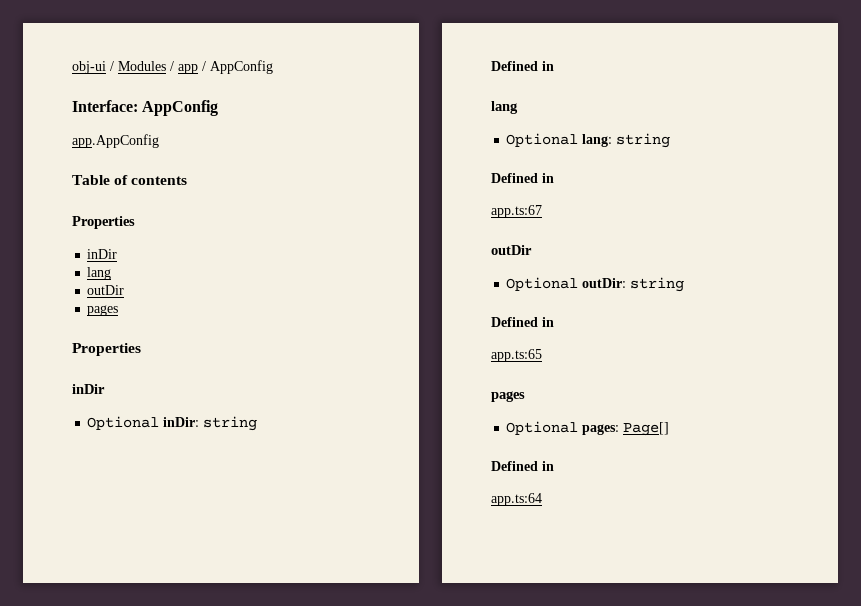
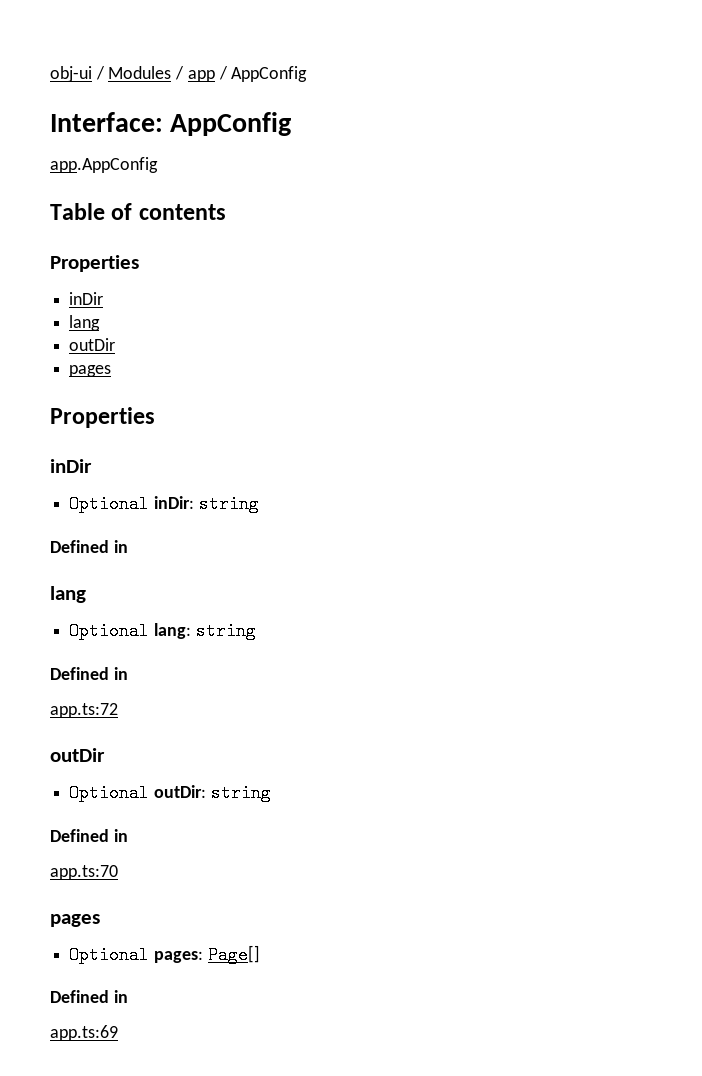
- app.ts:67
+ app.ts:72
- app.ts:65
+ app.ts:70
- app.ts:64
+ app.ts:69

